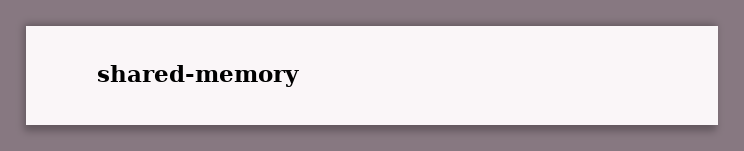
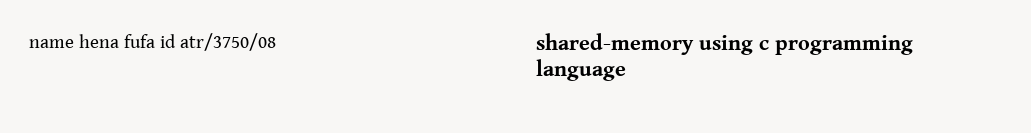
- shared-memory
+ name hena fufa id atr/3750/08
+ shared-memory using c programming language

